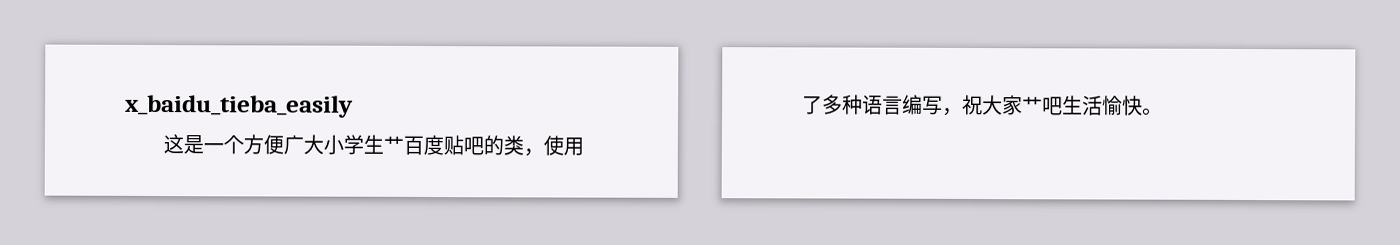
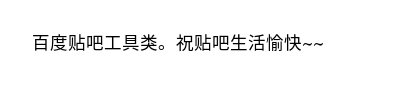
- x_baidu_tieba_easily
- 这是一个方便广大小学生艹百度贴吧的类，使用了多种语言编写，祝大家艹吧生活愉快。
+ 百度贴吧工具类。祝贴吧生活愉快~~

